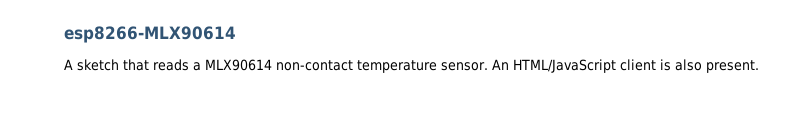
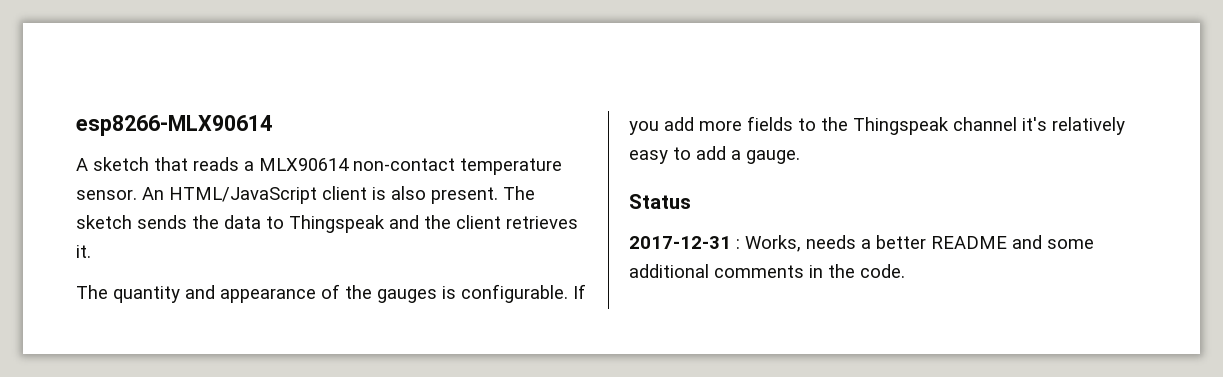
+ The sketch sends the data to Thingspeak and the client retrieves it.
+ The quantity and appearance of the gauges is configurable. If you add more fields to the Thingspeak channel it's relatively easy to add a gauge.
+ Status
+ 2017-12-31 : Works, needs a better README and some additional comments in the code.

